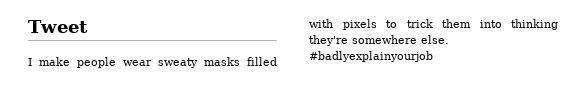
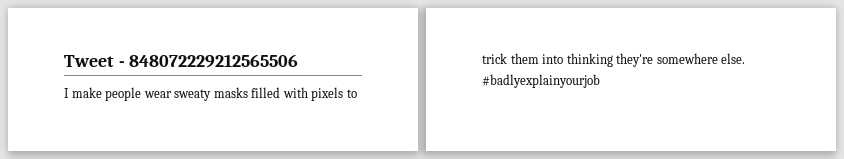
- Tweet
+ Tweet - 848072229212565506

